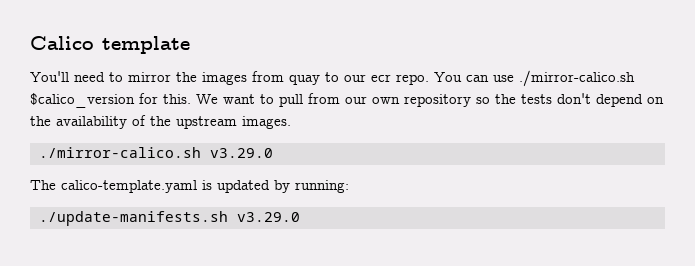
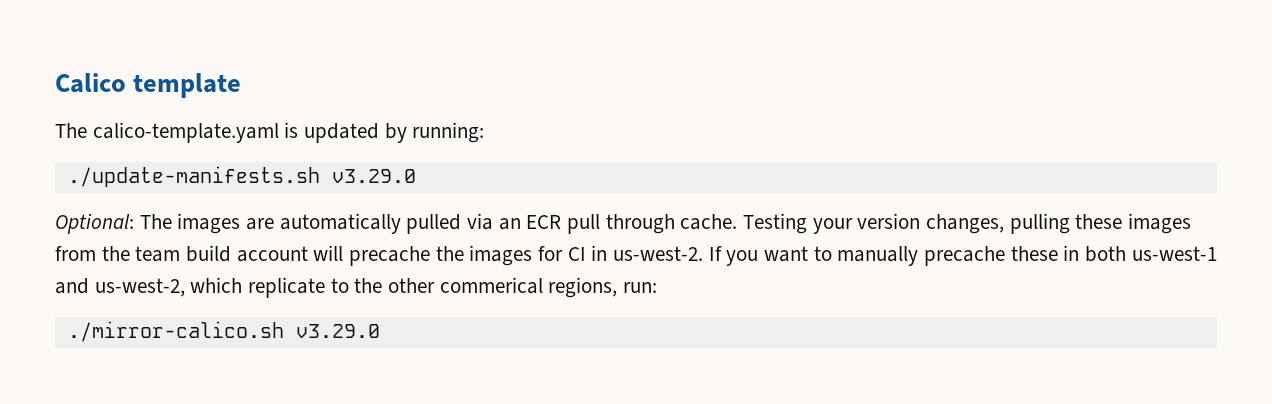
- You'll need to mirror the images from quay to our ecr repo. You can use ./mirror-calico.sh $calico_version for this. We want to pull from our own repository so the tests don't depend on the availability of the upstream images.
- ./mirror-calico.sh v3.29.0
+ Optional: The images are automatically pulled via an ECR pull through cache. Testing your version changes, pulling these images from the team build account will precache the images for CI in us-west-2. If you want to manually precache these in both us-west-1 and us-west-2, which replicate to the other commerical regions, run:
+ ./mirror-calico.sh v3.29.0

